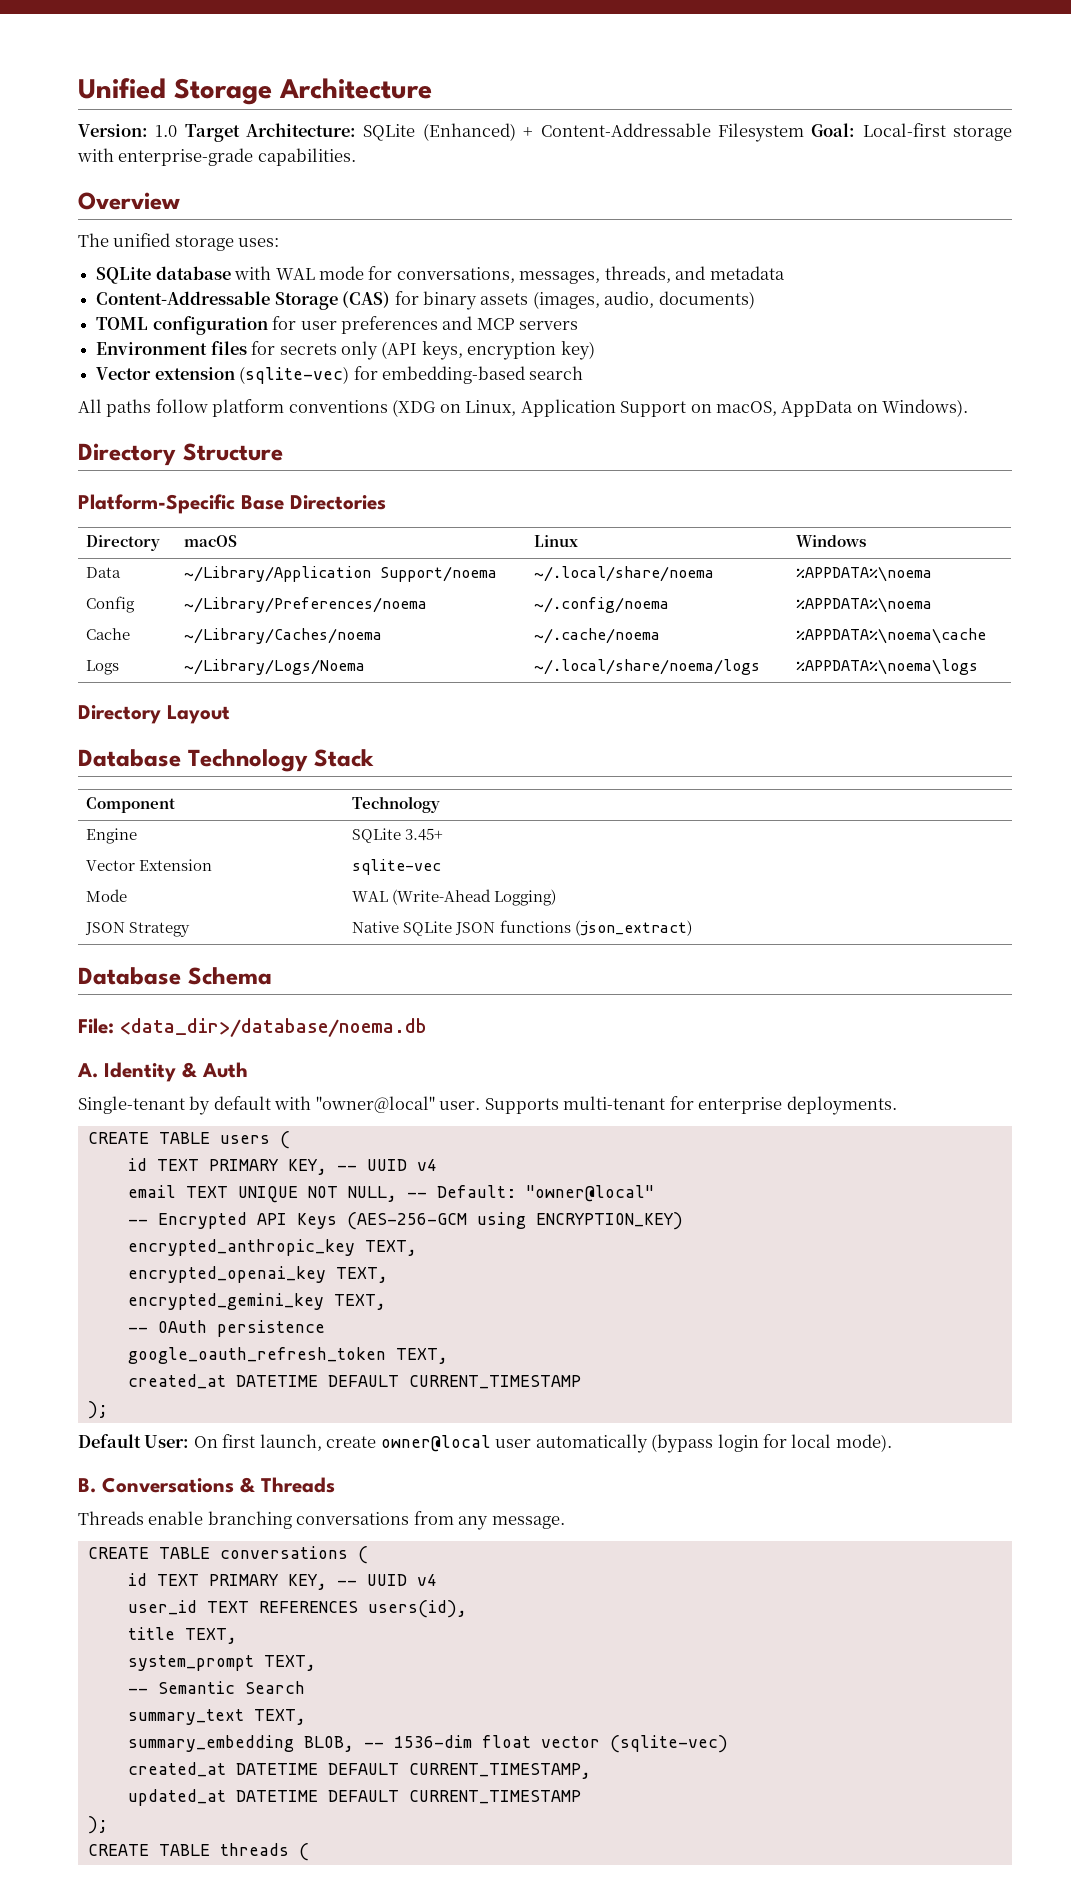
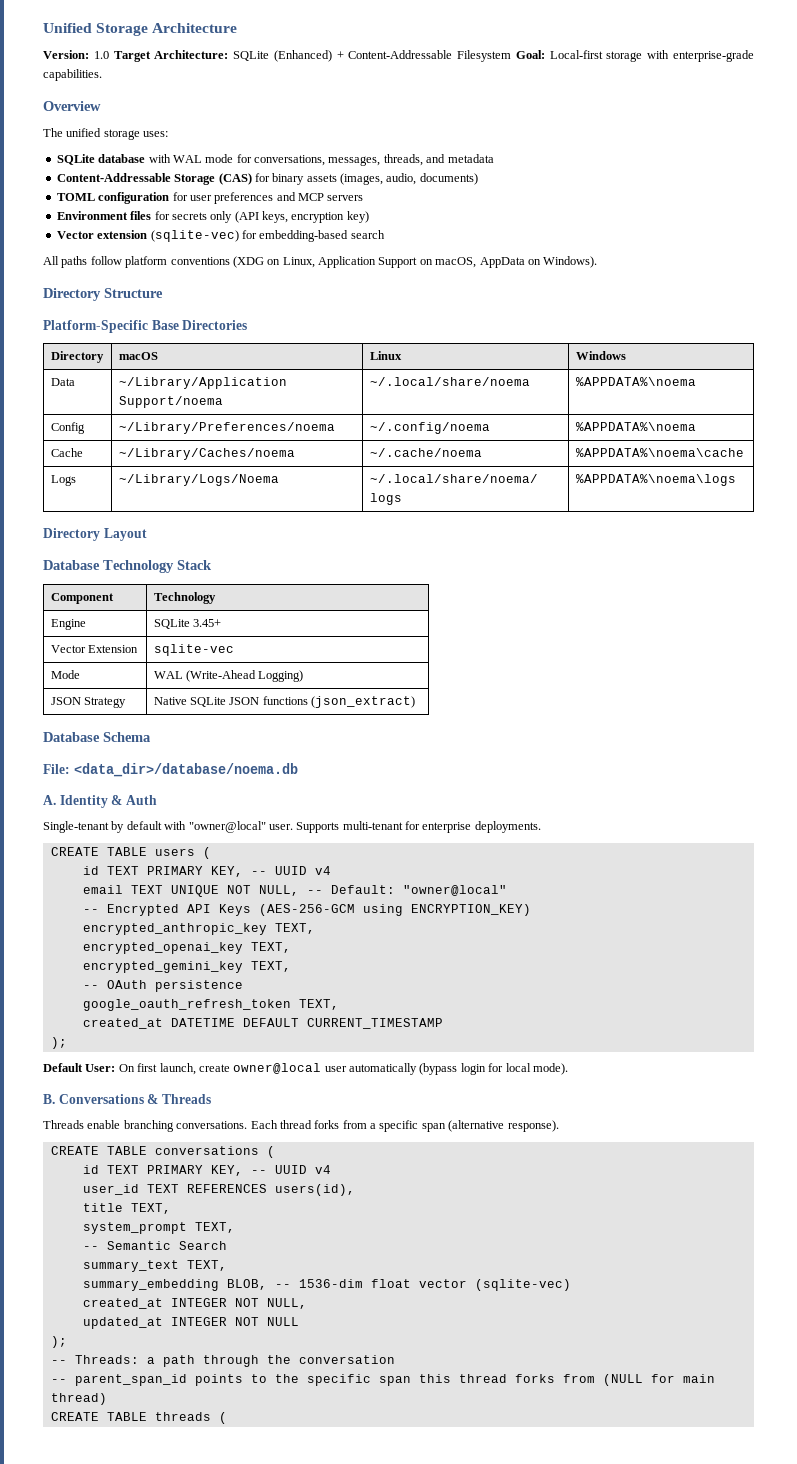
- Threads enable branching conversations from any message.
+ Threads enable branching conversations. Each thread forks from a specific span (alternative response).
- created_at DATETIME DEFAULT CURRENT_TIMESTAMP,
- updated_at DATETIME DEFAULT CURRENT_TIMESTAMP
+ created_at INTEGER NOT NULL,
+ updated_at INTEGER NOT NULL
  );
+ -- Threads: a path through the conversation
+ -- parent_span_id points to the specific span this thread forks from (NULL for main thread)

